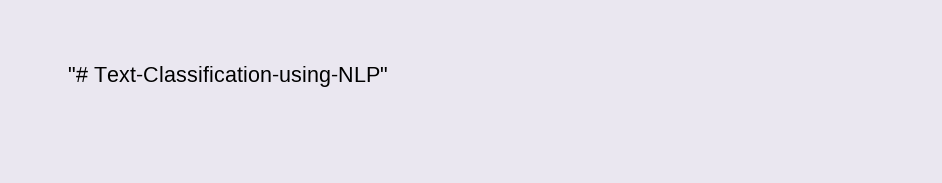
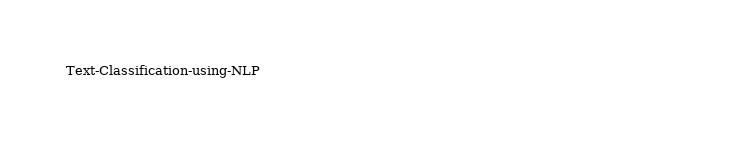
- "# Text-Classification-using-NLP"
+ Text-Classification-using-NLP

